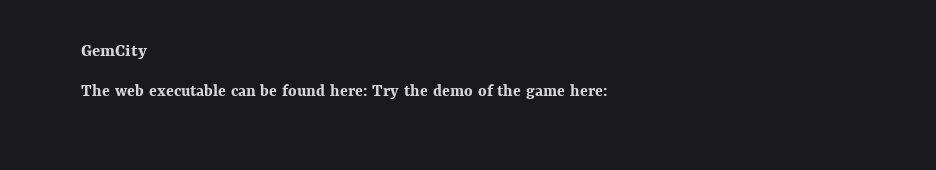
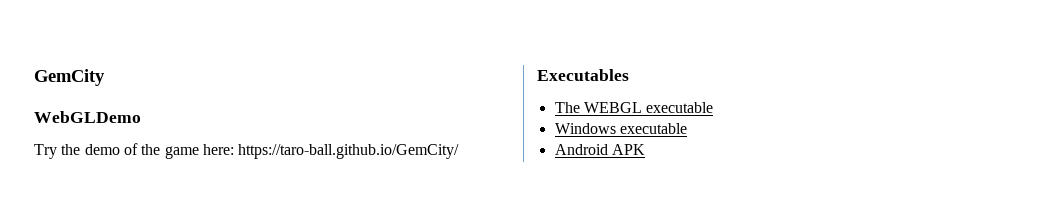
- The web executable can be found here: Try the demo of the game here:
+ WebGLDemo
+ Try the demo of the game here: https://taro-ball.github.io/GemCity/
+ Executables
+ The WEBGL executable
+ Windows executable
+ Android APK

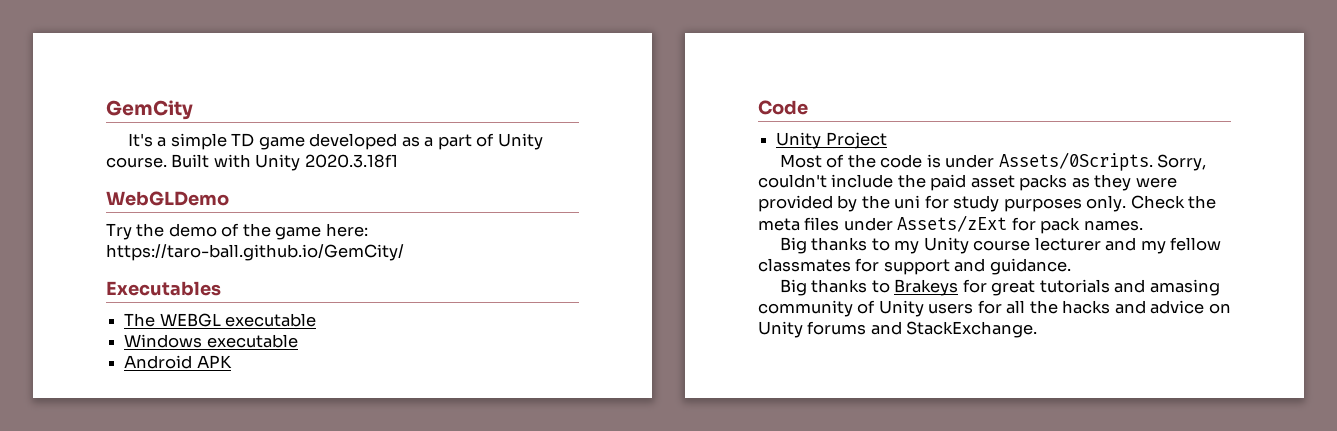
+ It's a simple TD game developed as a part of Unity course. Built with Unity 2020.3.18f1
+ Code
+ Unity Project
+ Most of the code is under Assets/0Scripts. Sorry, couldn't include the paid asset packs as they were provided by the uni for study purposes only. Check the meta files under Assets/zExt for pack names.
+ Big thanks to my Unity course lecturer and my fellow classmates for support and guidance.
+ Big thanks to Brakeys for great tutorials and amasing community of Unity users for all the hacks and advice on Unity forums and StackExchange.

